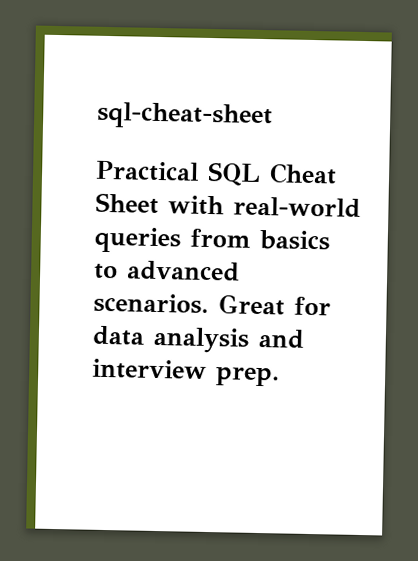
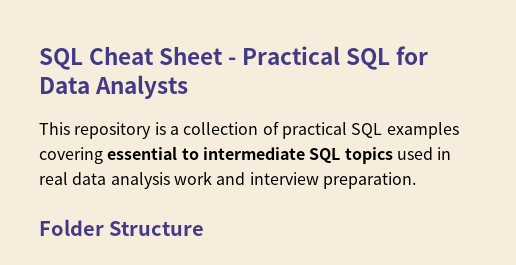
- sql-cheat-sheet
- Practical SQL Cheat Sheet with real-world queries from basics to advanced scenarios. Great for data analysis and interview prep.
+ SQL Cheat Sheet - Practical SQL for Data Analysts
+ This repository is a collection of practical SQL examples covering essential to intermediate SQL topics used in real data analysis work and interview preparation.
+ Folder Structure

